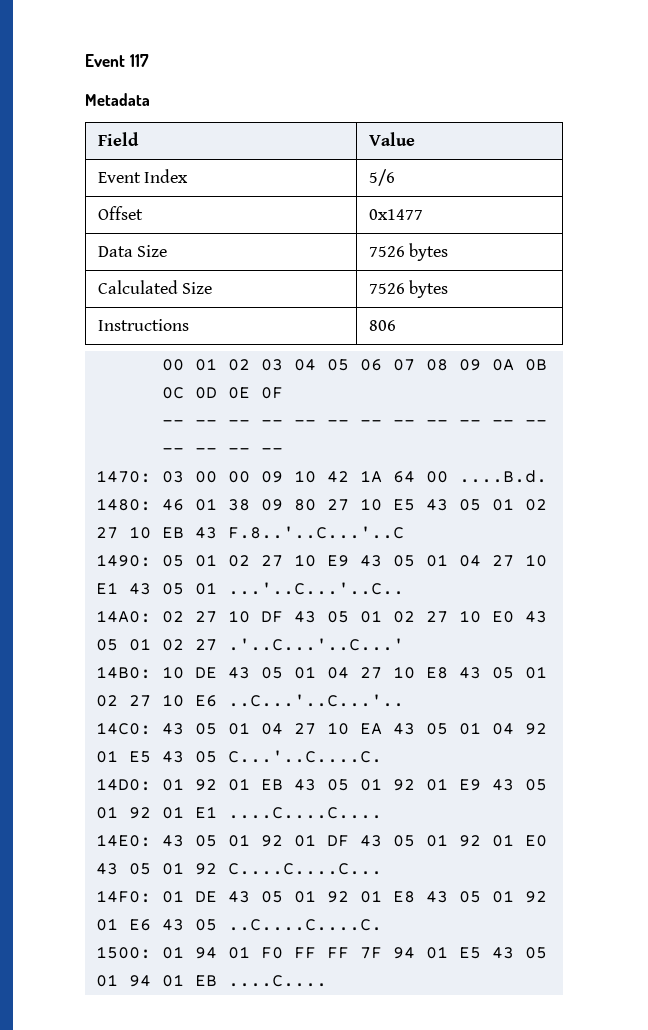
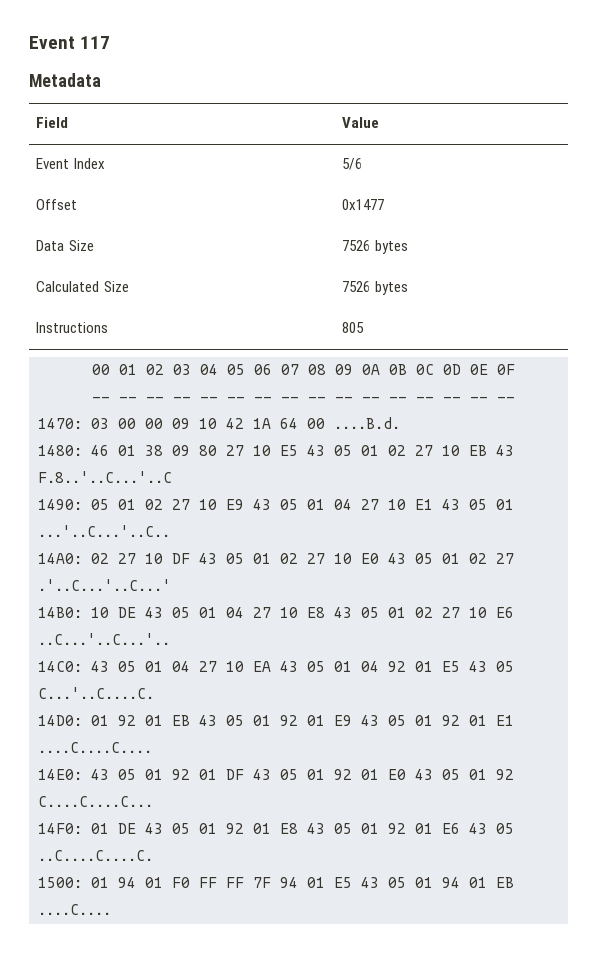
- Instructions | 806
+ Instructions | 805

